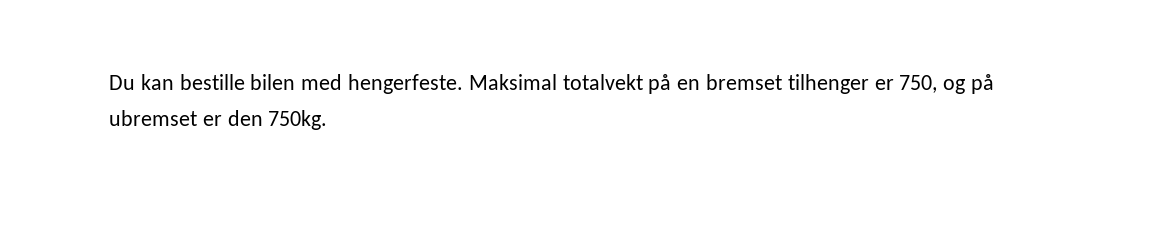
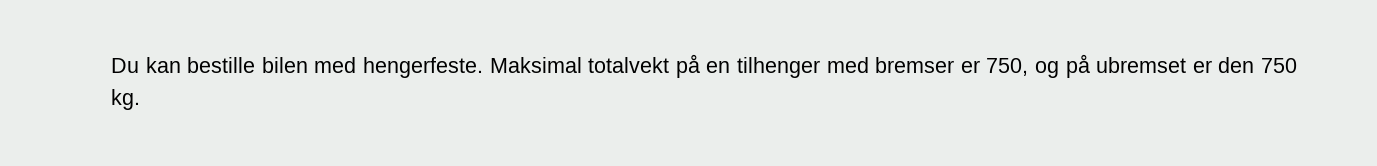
- Maksimal totalvekt på en bremset tilhenger er 750, og på ubremset er den 750kg.
+ Maksimal totalvekt på en tilhenger med bremser er 750, og på ubremset er den 750 kg.

